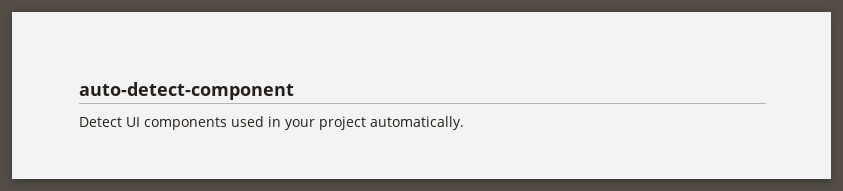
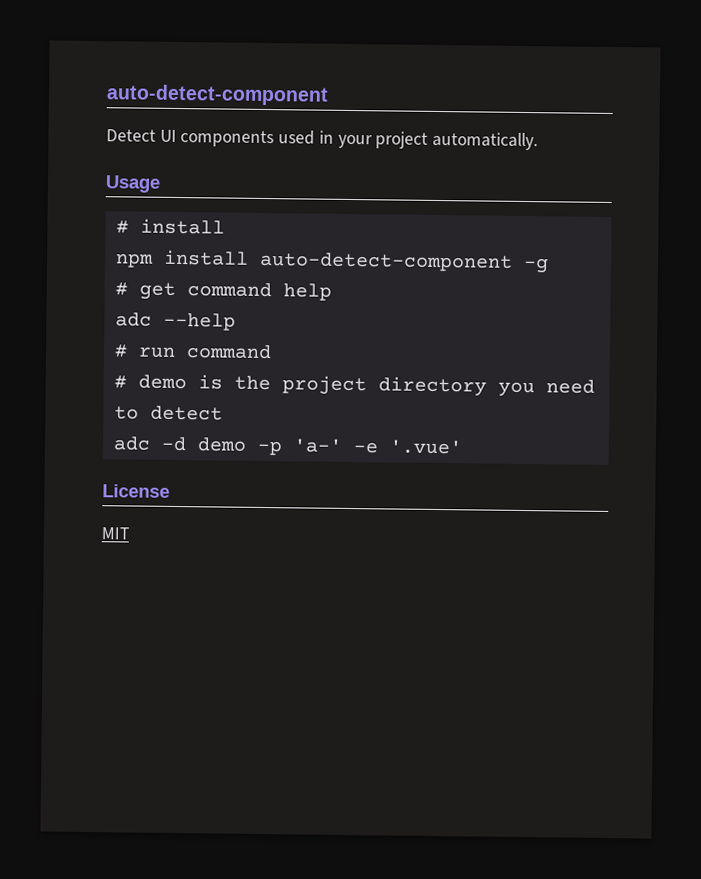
+ Usage
+ # install
+ npm install auto-detect-component -g
+ # get command help
+ adc --help
+ # run command
+ # demo is the project directory you need to detect
+ adc -d demo -p 'a-' -e '.vue'
+ License
+ MIT

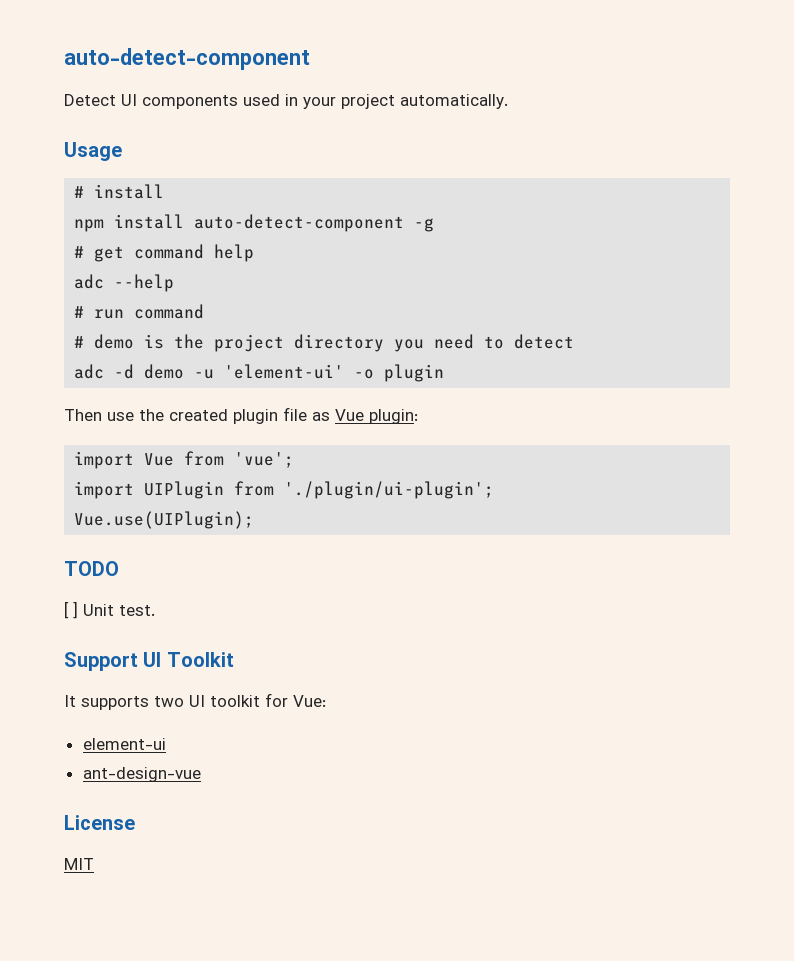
- adc -d demo -p 'a-' -e '.vue'
+ adc -d demo -u 'element-ui' -o plugin
+ Then use the created plugin file as Vue plugin:
+ import Vue from 'vue';
+ import UIPlugin from './plugin/ui-plugin';
+ Vue.use(UIPlugin);
+ TODO
+ [ ] Unit test.
+ Support UI Toolkit
+ It supports two UI toolkit for Vue:
+ element-ui
+ ant-design-vue

